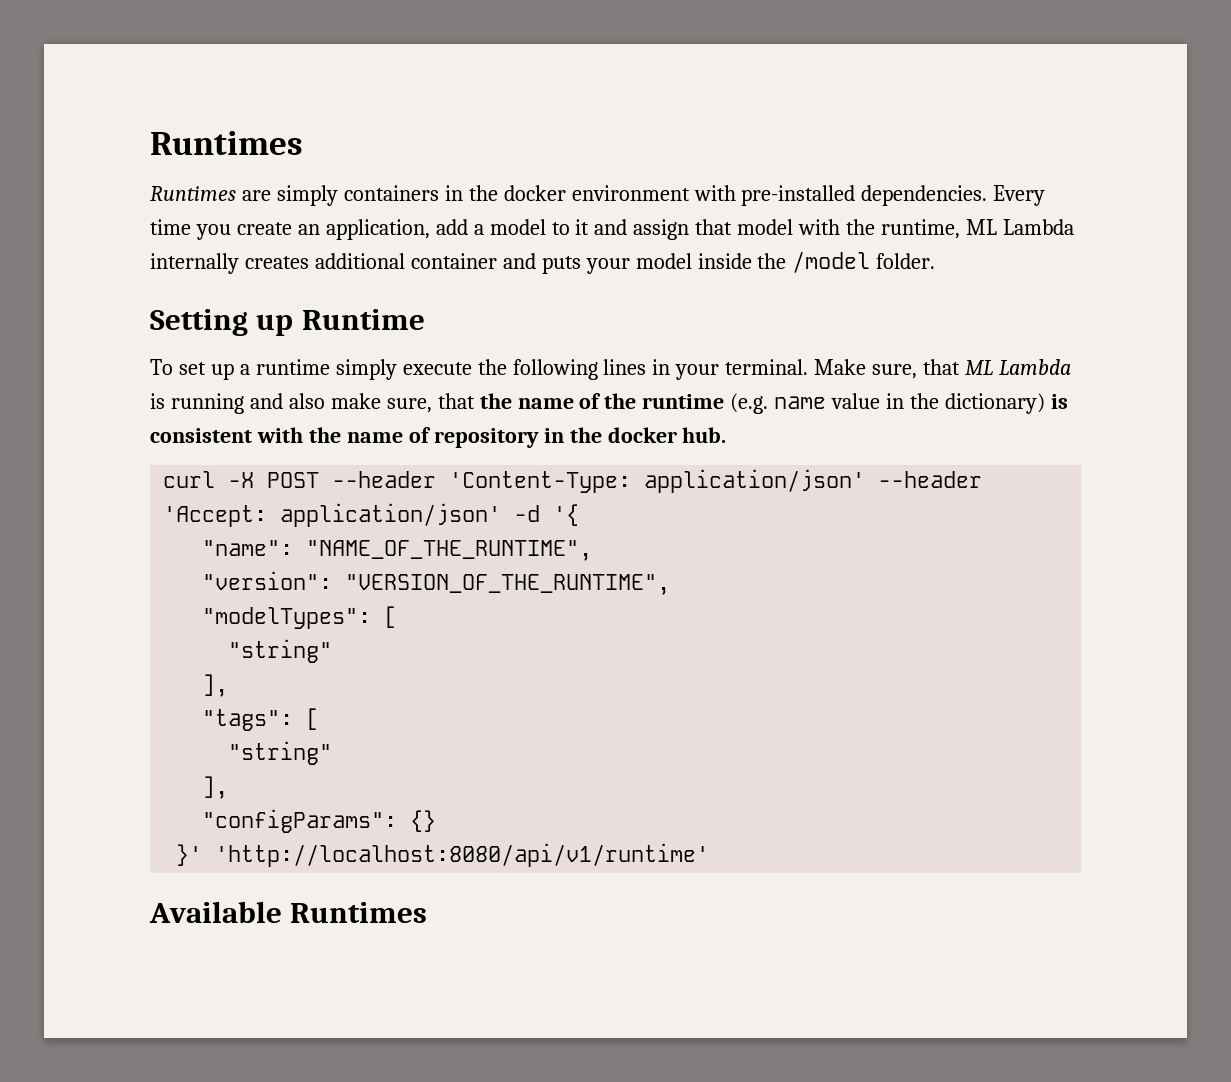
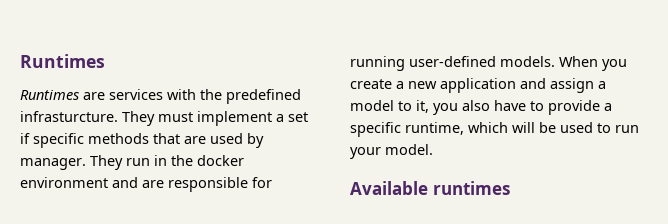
- Runtimes are simply containers in the docker environment with pre-installed dependencies. Every time you create an application, add a model to it and assign that model with the runtime, ML Lambda internally creates additional container and puts your model inside the /model folder.
- Setting up Runtime
- To set up a runtime simply execute the following lines in your terminal. Make sure, that ML Lambda is running and also make sure, that the name of the runtime (e.g. name value in the dictionary) is consistent with the name of repository in the docker hub.
- curl -X POST --header 'Content-Type: application/json' --header 'Accept: application/json' -d '{
- "name": "NAME_OF_THE_RUNTIME",
- "version": "VERSION_OF_THE_RUNTIME",
- "modelTypes": [
- "string"
- ],
- "tags": [
- "string"
- ],
- "configParams": {}
- }' 'http://localhost:8080/api/v1/runtime'
+ Runtimes are services with the predefined infrasturcture. They must implement a set if specific methods that are used by manager. They run in the docker environment and are responsible for running user-defined models. When you create a new application and assign a model to it, you also have to provide a specific runtime, which will be used to run your model.
- Available Runtimes
+ Available runtimes

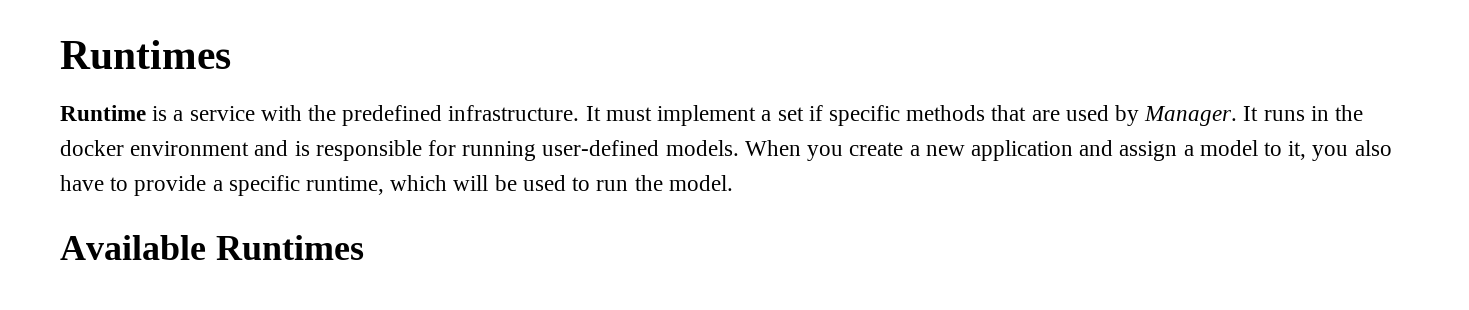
- Runtimes are services with the predefined infrasturcture. They must implement a set if specific methods that are used by manager. They run in the docker environment and are responsible for running user-defined models.
+ Runtime is a service with the predefined infrastructure. It must implement a set if specific methods that are used by Manager. It runs in the docker environment and is responsible for running user-defined models.
- When you create a new application and assign a model to it, you also have to provide a specific runtime, which will be used to run your model.
+ When you create a new application and assign a model to it, you also have to provide a specific runtime, which will be used to run the model.
- Available runtimes
+ Available Runtimes

